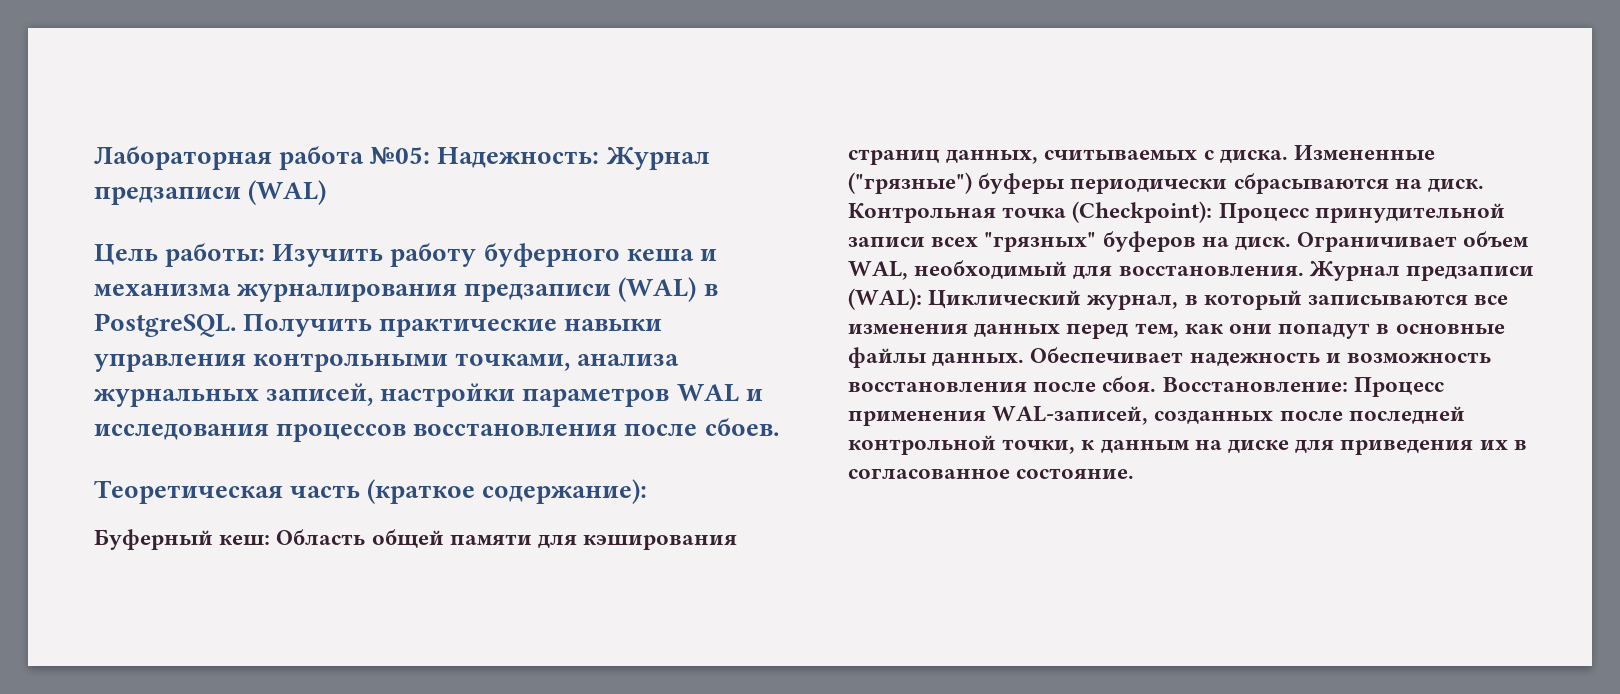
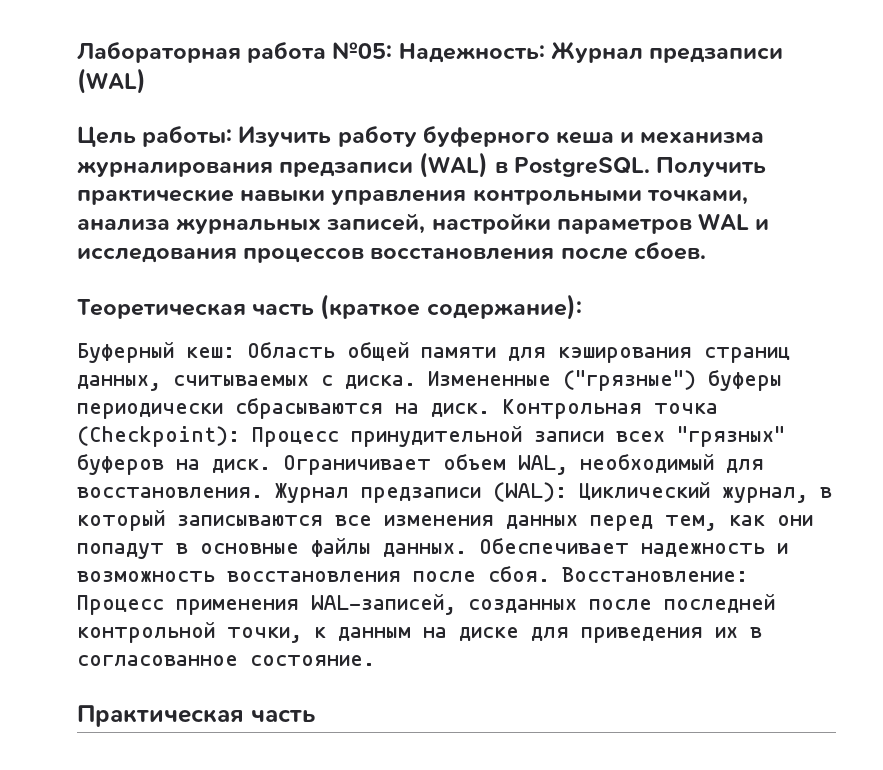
+ Практическая часть

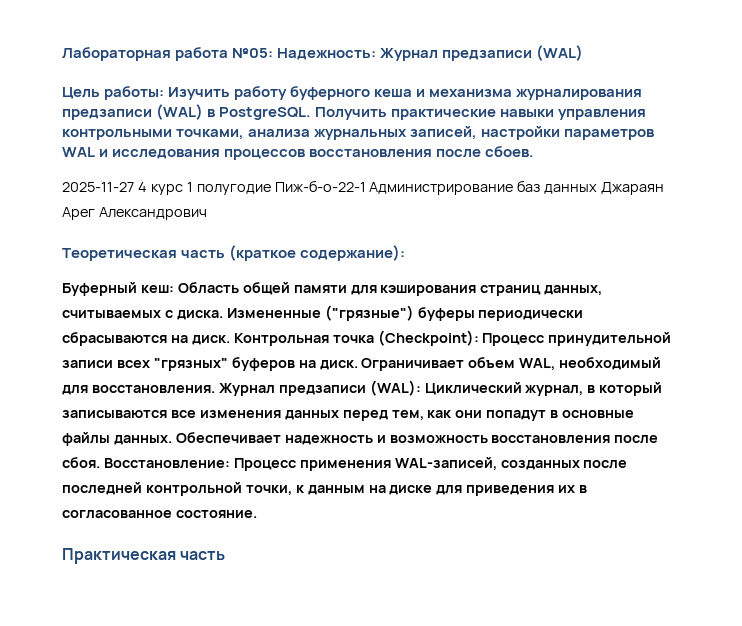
+ 2025-11-27 4 курс 1 полугодие Пиж-б-о-22-1 Администрирование баз данных Джараян Арег Александрович

